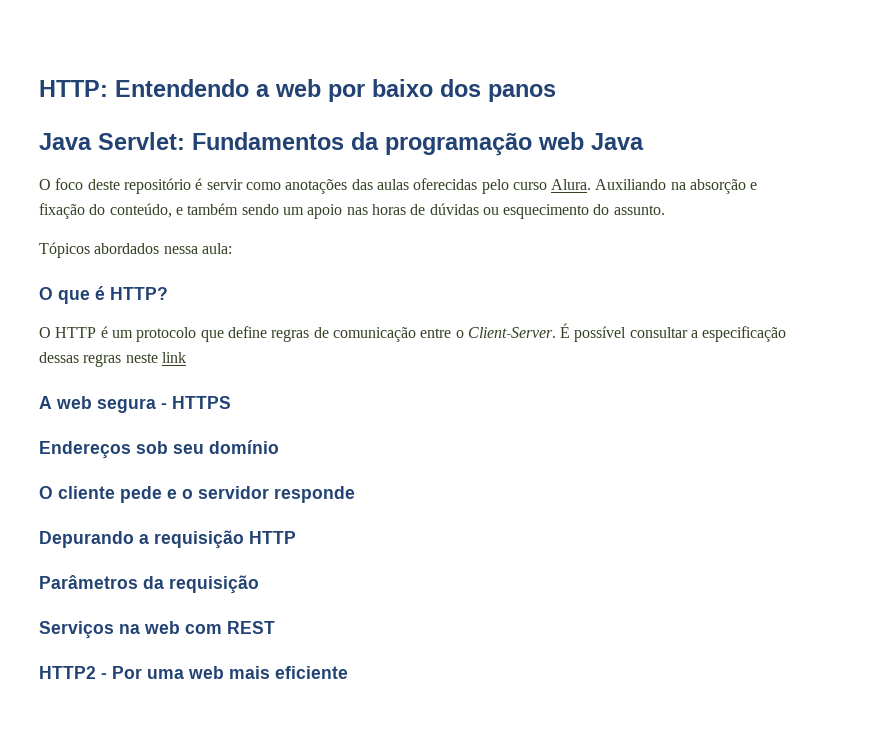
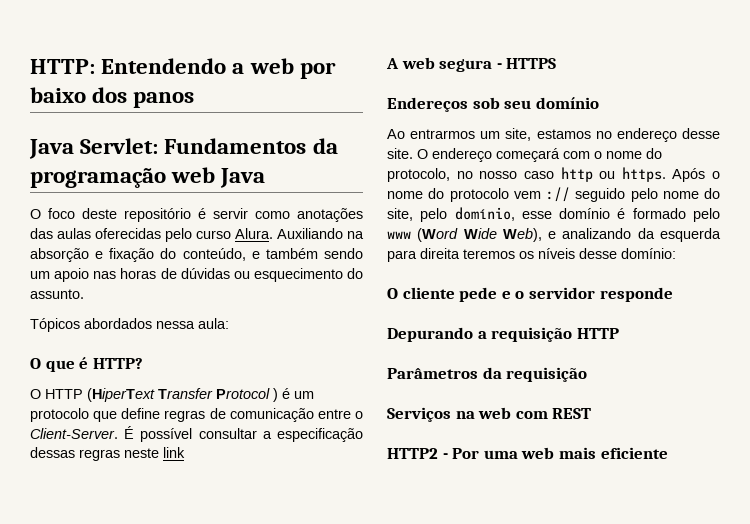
- O HTTP é um protocolo que define regras de comunicação entre o Client-Server.
+ O HTTP (HiperText Transfer Protocol ) é um protocolo que define regras de comunicação entre o Client-Server.
+ Ao entrarmos um site, estamos no endereço desse site. O endereço começará com o nome do protocolo, no nosso caso http ou https. Após o nome do protocolo vem :// seguido pelo nome do site, pelo domínio, esse domínio é formado pelo www (Word Wide Web), e analizando da esquerda para direita teremos os níveis desse domínio:

